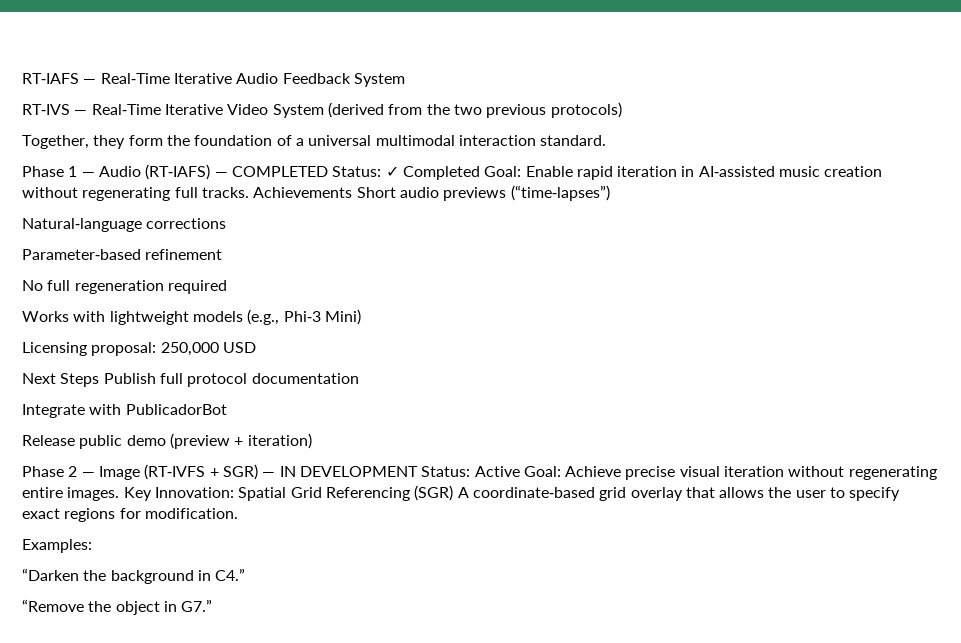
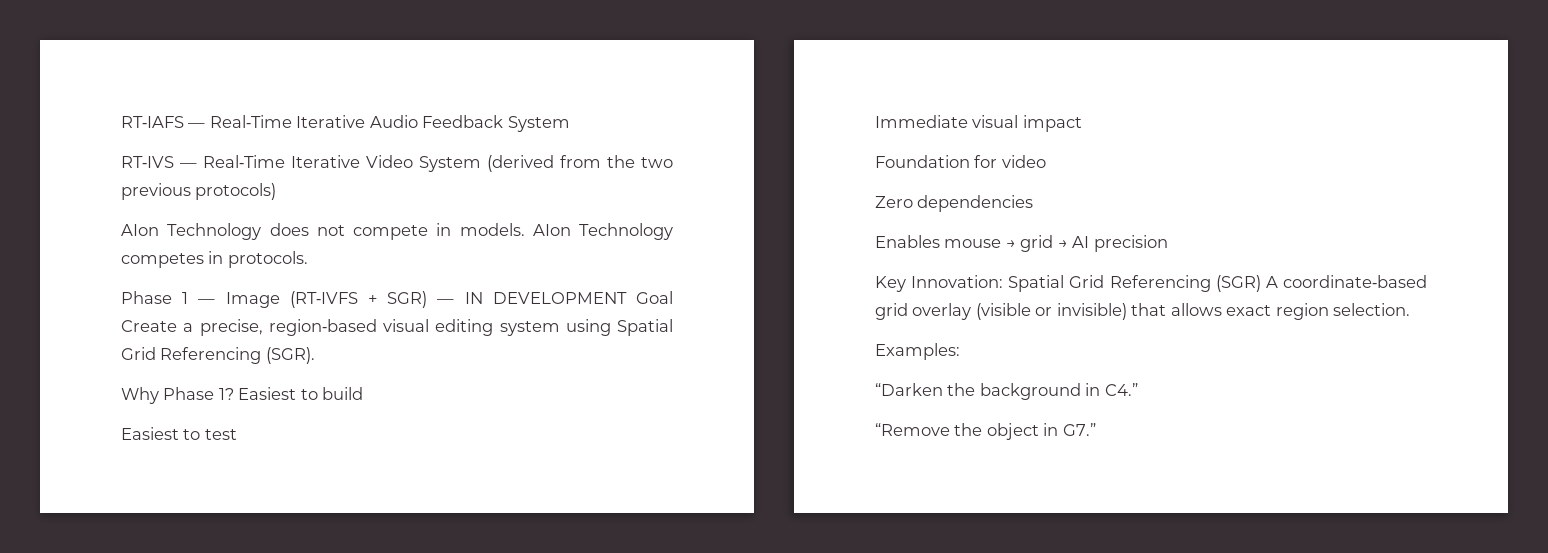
- Together, they form the foundation of a universal multimodal interaction standard.
- Phase 1 — Audio (RT‑IAFS) — COMPLETED Status: ✓ Completed Goal: Enable rapid iteration in AI‑assisted music creation without regenerating full tracks. Achievements Short audio previews (“time‑lapses”)
- Natural‑language corrections
- Parameter‑based refinement
- No full regeneration required
- Works with lightweight models (e.g., Phi‑3 Mini)
- Licensing proposal: 250,000 USD
- Next Steps Publish full protocol documentation
- Integrate with PublicadorBot
- Release public demo (preview + iteration)
- Phase 2 — Image (RT‑IVFS + SGR) — IN DEVELOPMENT Status: Active Goal: Achieve precise visual iteration without regenerating entire images. Key Innovation: Spatial Grid Referencing (SGR) A coordinate‑based grid overlay that allows the user to specify exact regions for modification.
+ AIon Technology does not compete in models. AIon Technology competes in protocols.
+ Phase 1 — Image (RT‑IVFS + SGR) — IN DEVELOPMENT Goal Create a precise, region‑based visual editing system using Spatial Grid Referencing (SGR).
+ Why Phase 1? Easiest to build
+ Easiest to test
+ Immediate visual impact
+ Foundation for video
+ Zero dependencies
+ Enables mouse → grid → AI precision
+ Key Innovation: Spatial Grid Referencing (SGR) A coordinate‑based grid overlay (visible or invisible) that allows exact region selection.

